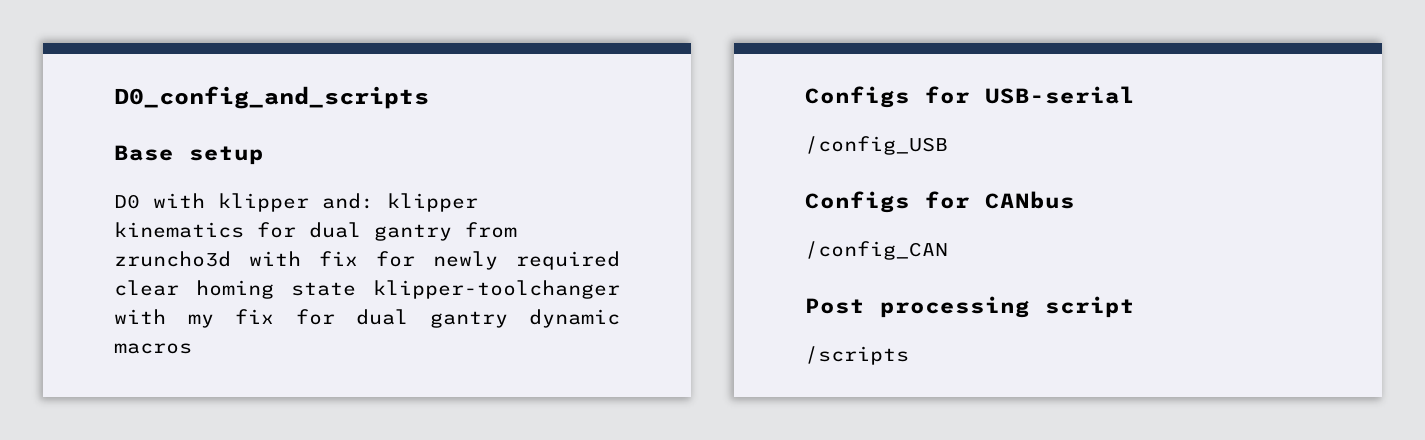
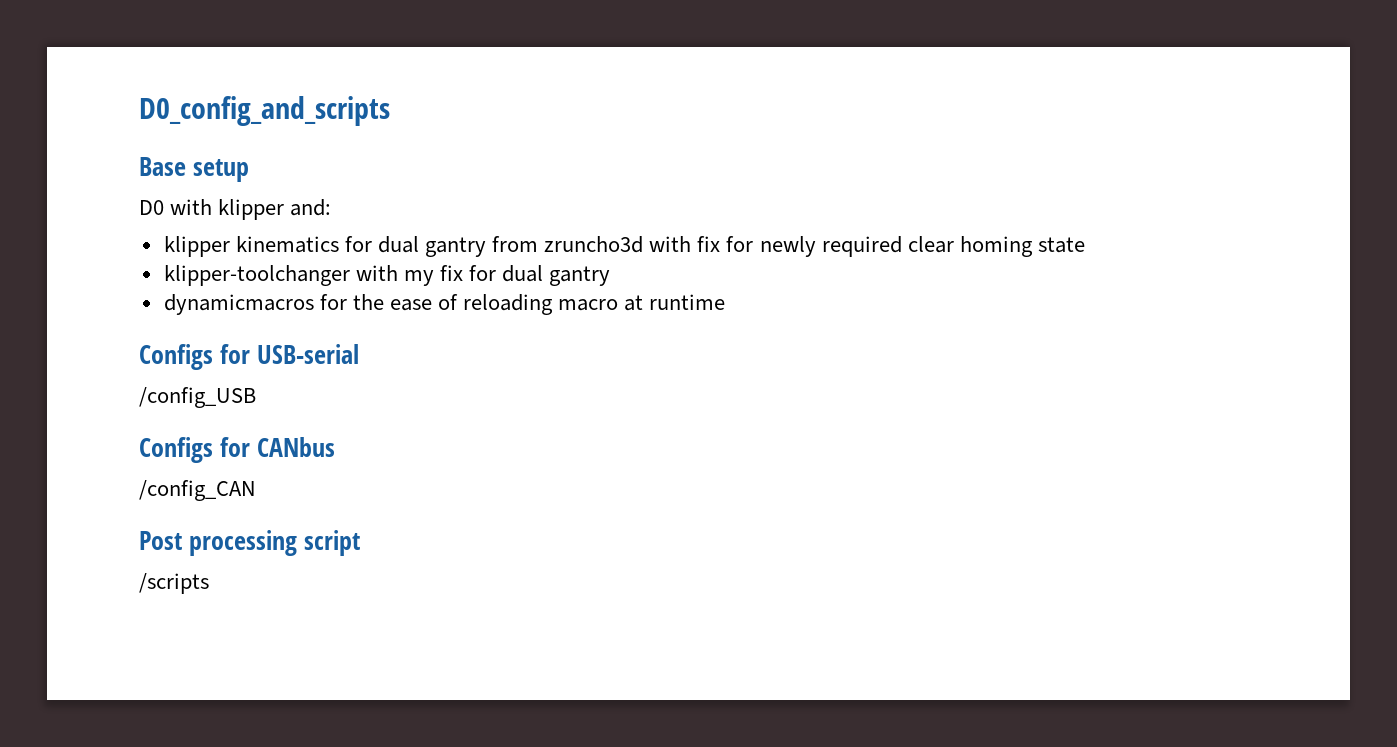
- D0 with klipper and: klipper kinematics for dual gantry from zruncho3d with fix for newly required clear homing state klipper-toolchanger with my fix for dual gantry dynamic macros
+ D0 with klipper and:
+ klipper kinematics for dual gantry from zruncho3d with fix for newly required clear homing state
+ klipper-toolchanger with my fix for dual gantry
+ dynamicmacros for the ease of reloading macro at runtime

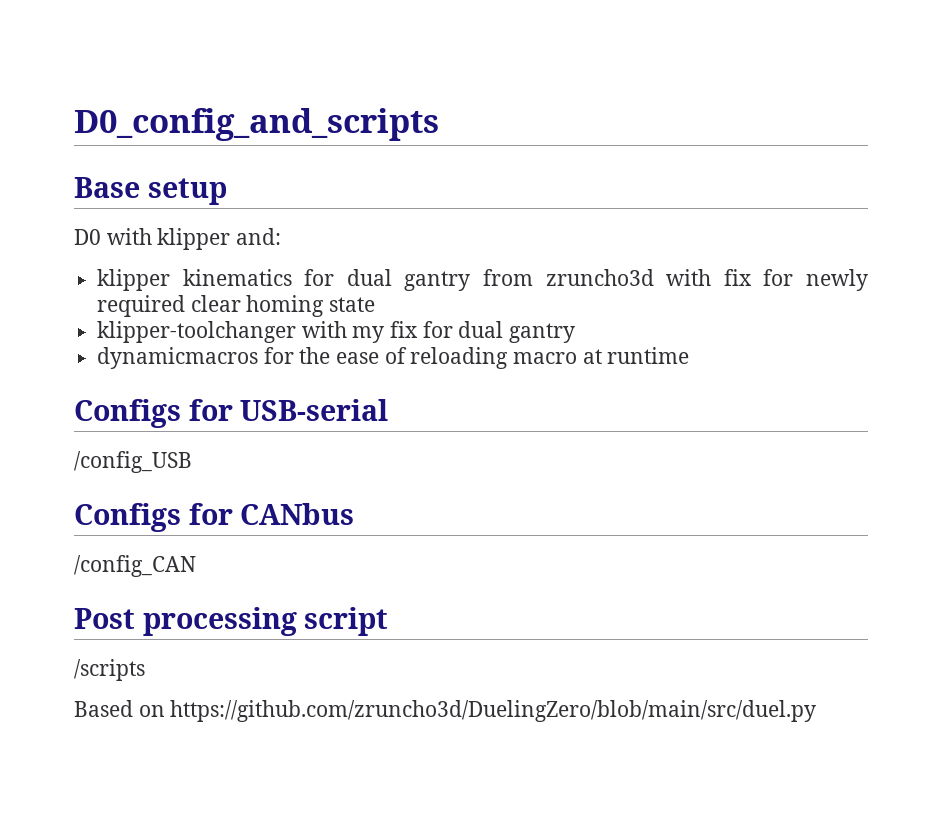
+ Based on https://github.com/zruncho3d/DuelingZero/blob/main/src/duel.py

